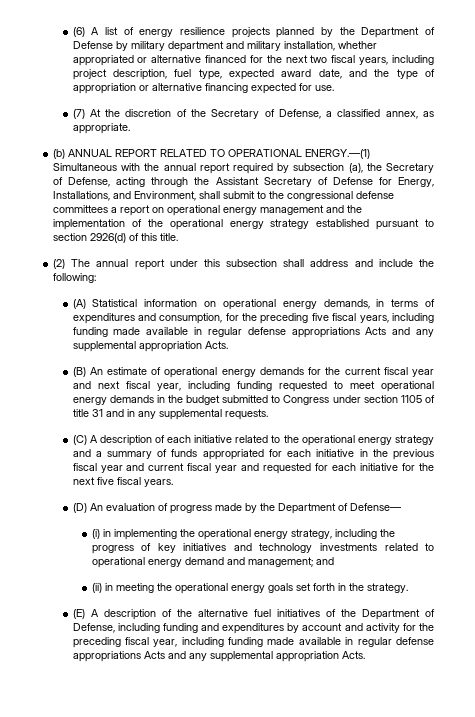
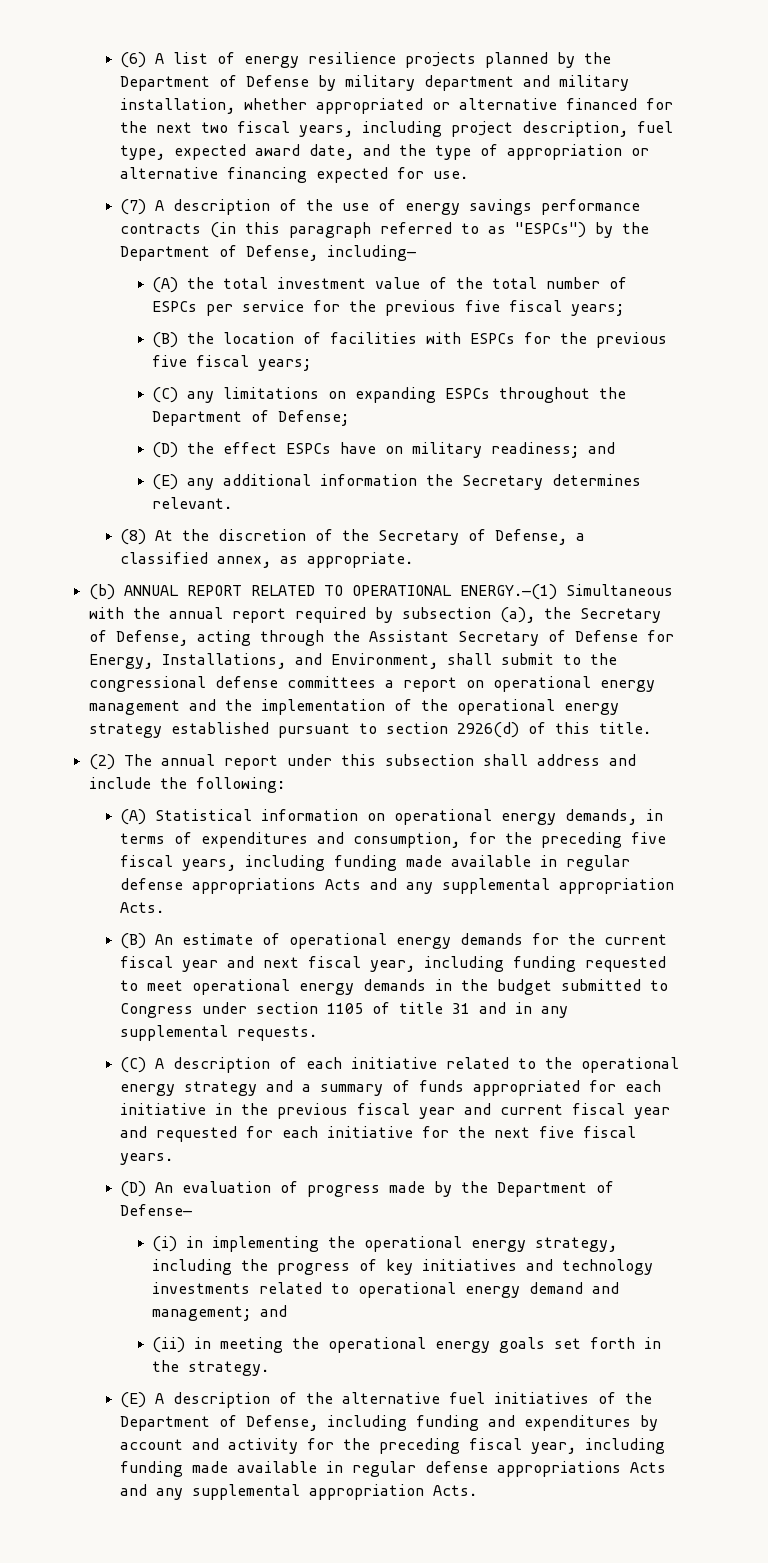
- (7) At the discretion of the Secretary of Defense, a classified annex, as appropriate.
+ (7) A description of the use of energy savings performance contracts (in this paragraph referred to as "ESPCs") by the Department of Defense, including—
+ (A) the total investment value of the total number of ESPCs per service for the previous five fiscal years;
+ (B) the location of facilities with ESPCs for the previous five fiscal years;
+ (C) any limitations on expanding ESPCs throughout the Department of Defense;
+ (D) the effect ESPCs have on military readiness; and
+ (E) any additional information the Secretary determines relevant.
+ (8) At the discretion of the Secretary of Defense, a classified annex, as appropriate.

